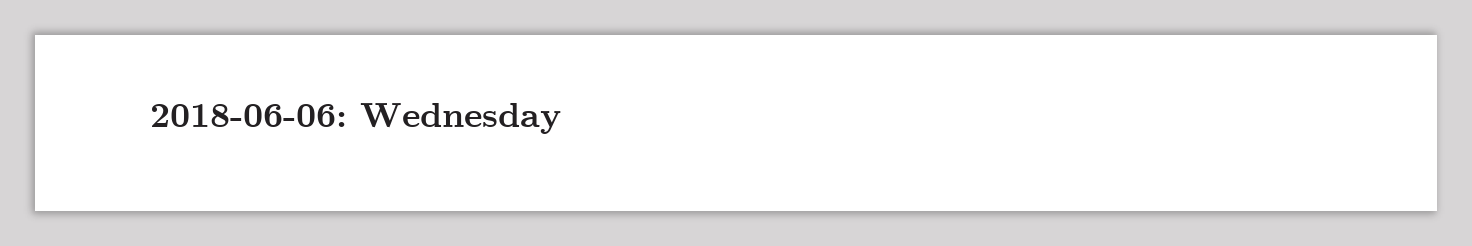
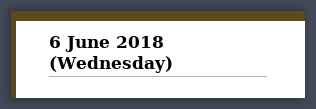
- 2018-06-06: Wednesday
+ 6 June 2018 (Wednesday)

